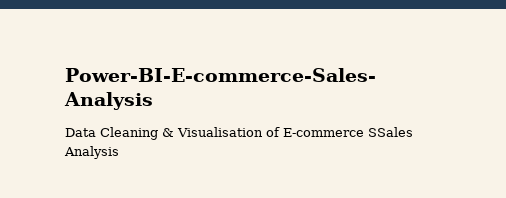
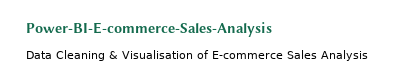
- Data Cleaning & Visualisation of E-commerce SSales Analysis
+ Data Cleaning & Visualisation of E-commerce Sales Analysis

